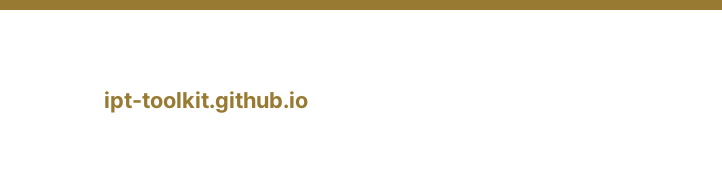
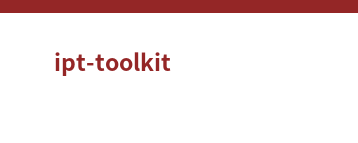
- ipt-toolkit.github.io
+ ipt-toolkit

